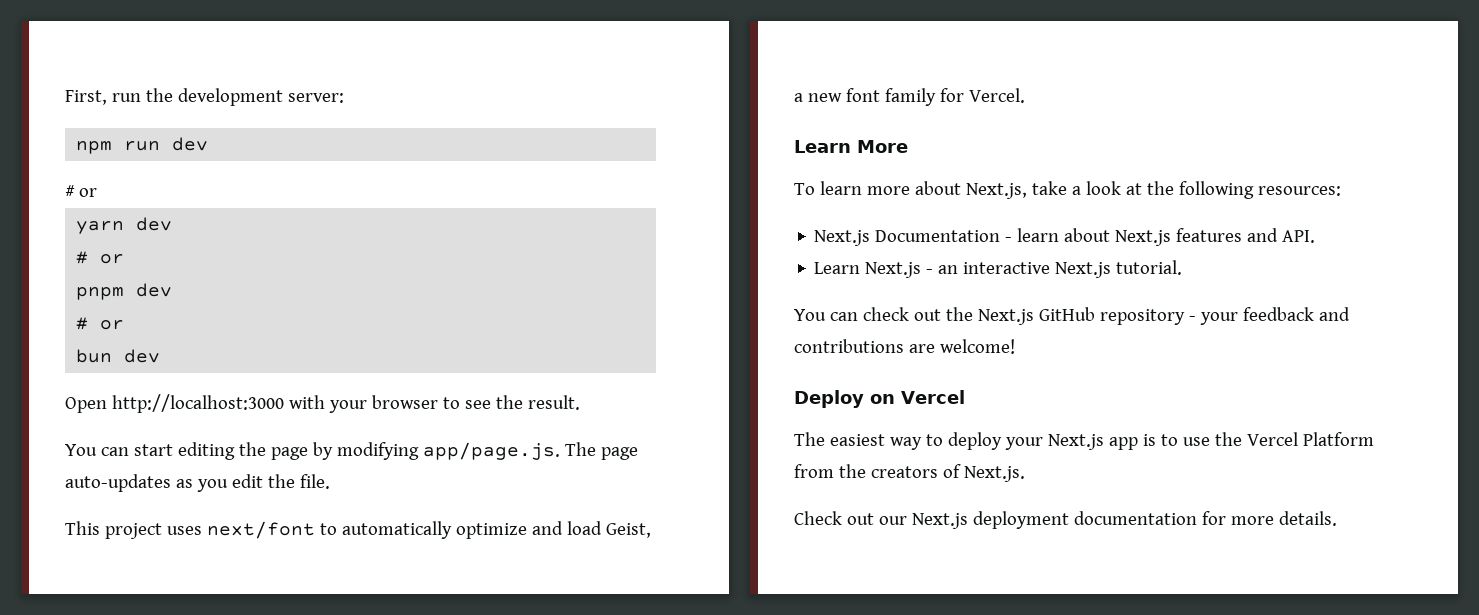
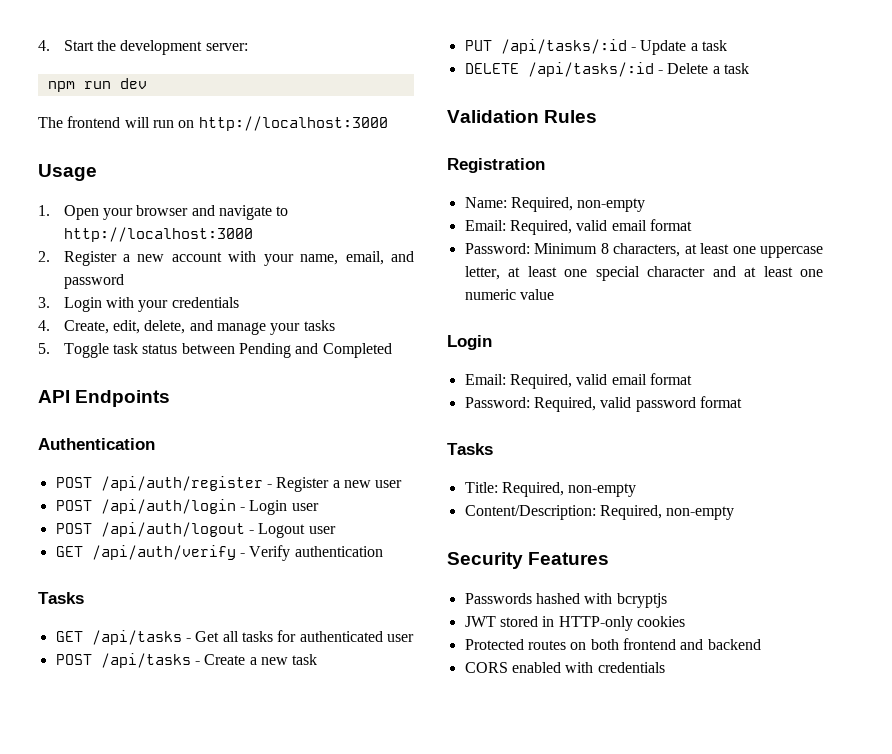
- First, run the development server:
+ 4. Start the development server:
  npm run dev
- # or
- yarn dev
- # or
- pnpm dev
- # or
- bun dev
- Open http://localhost:3000 with your browser to see the result.
- You can start editing the page by modifying app/page.js. The page auto-updates as you edit the file.
- This project uses next/font to automatically optimize and load Geist, a new font family for Vercel.
- Learn More
- To learn more about Next.js, take a look at the following resources:
- Next.js Documentation - learn about Next.js features and API.
- Learn Next.js - an interactive Next.js tutorial.
- You can check out the Next.js GitHub repository - your feedback and contributions are welcome!
- Deploy on Vercel
- The easiest way to deploy your Next.js app is to use the Vercel Platform from the creators of Next.js.
- Check out our Next.js deployment documentation for more details.
+ The frontend will run on http://localhost:3000
+ Usage
+ 1. Open your browser and navigate to http://localhost:3000
+ 2. Register a new account with your name, email, and password
+ 3. Login with your credentials
+ 4. Create, edit, delete, and manage your tasks
+ 5. Toggle task status between Pending and Completed
+ API Endpoints
+ Authentication
+ POST /api/auth/register - Register a new user
+ POST /api/auth/login - Login user
+ POST /api/auth/logout - Logout user
+ GET /api/auth/verify - Verify authentication
+ Tasks
+ GET /api/tasks - Get all tasks for authenticated user
+ POST /api/tasks - Create a new task
+ PUT /api/tasks/:id - Update a task
+ DELETE /api/tasks/:id - Delete a task
+ Validation Rules
+ Registration
+ Name: Required, non-empty
+ Email: Required, valid email format
+ Password: Minimum 8 characters, at least one uppercase letter, at least one special character and at least one numeric value
+ Login
+ Email: Required, valid email format
+ Password: Required, valid password format
+ Tasks
+ Title: Required, non-empty
+ Content/Description: Required, non-empty
+ Security Features
+ Passwords hashed with bcryptjs
+ JWT stored in HTTP-only cookies
+ Protected routes on both frontend and backend
+ CORS enabled with credentials

